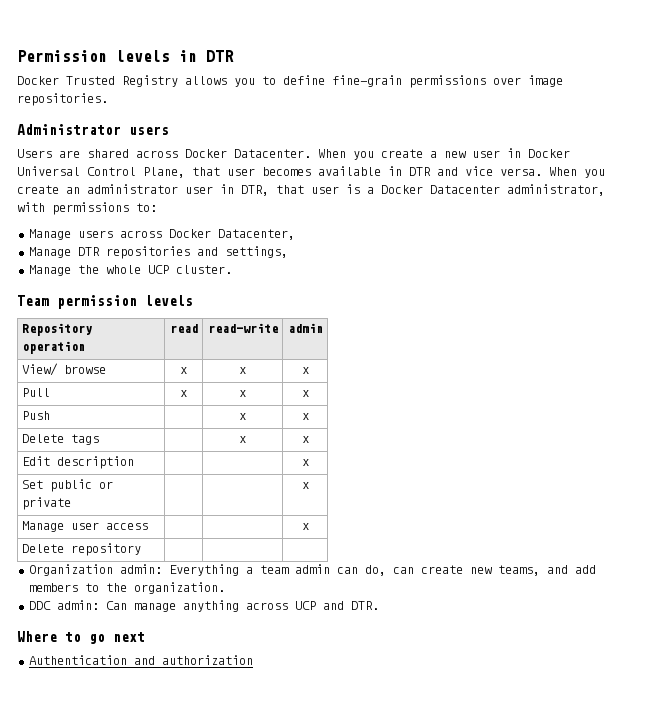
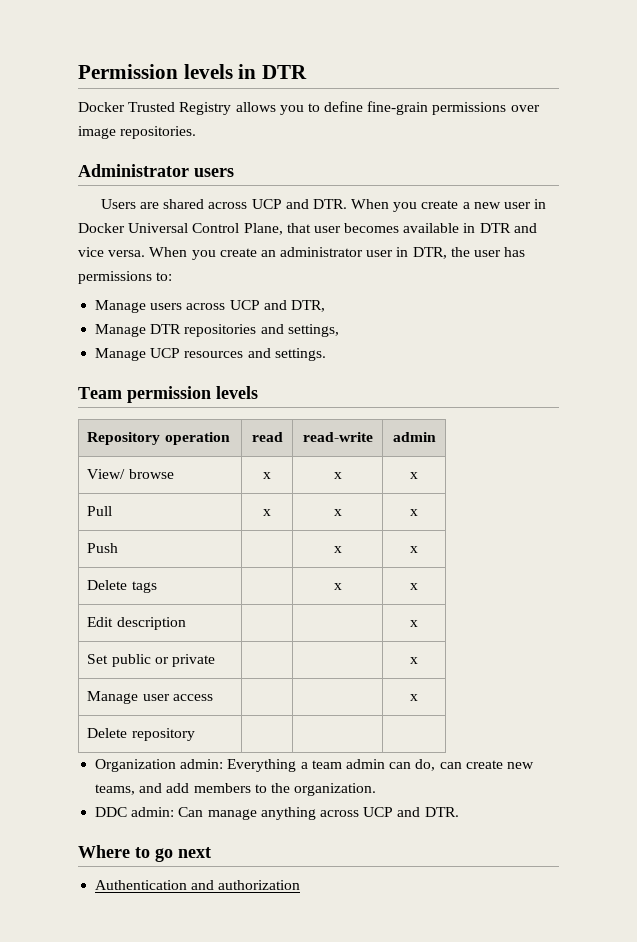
- Users are shared across Docker Datacenter. When you create a new user in Docker Universal Control Plane, that user becomes available in DTR and vice versa.
+ Users are shared across UCP and DTR. When you create a new user in Docker Universal Control Plane, that user becomes available in DTR and vice versa.
- When you create an administrator user in DTR, that user is a Docker Datacenter administrator, with permissions to:
+ When you create an administrator user in DTR, the user has permissions to:
- Manage users across Docker Datacenter,
+ Manage users across UCP and DTR,
- Manage the whole UCP cluster.
+ Manage UCP resources and settings.

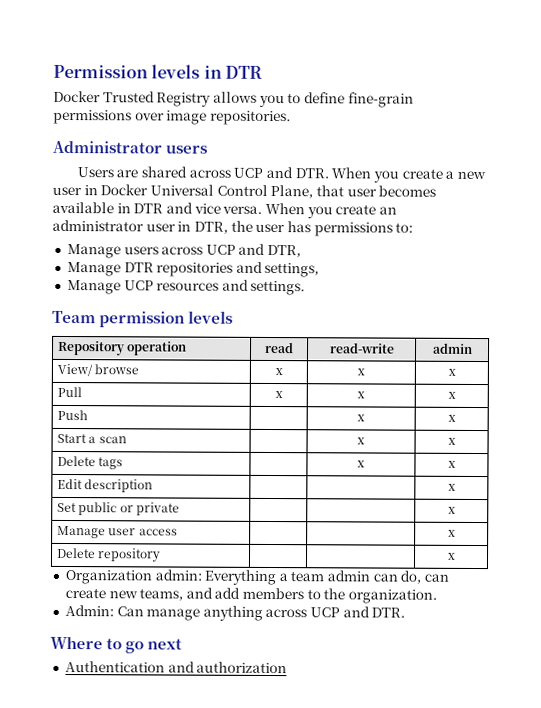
+ Start a scan | | x | x
- Delete repository | | |
+ Delete repository | | | x
- DDC admin: Can manage anything across UCP and DTR.
+ Admin: Can manage anything across UCP and DTR.

